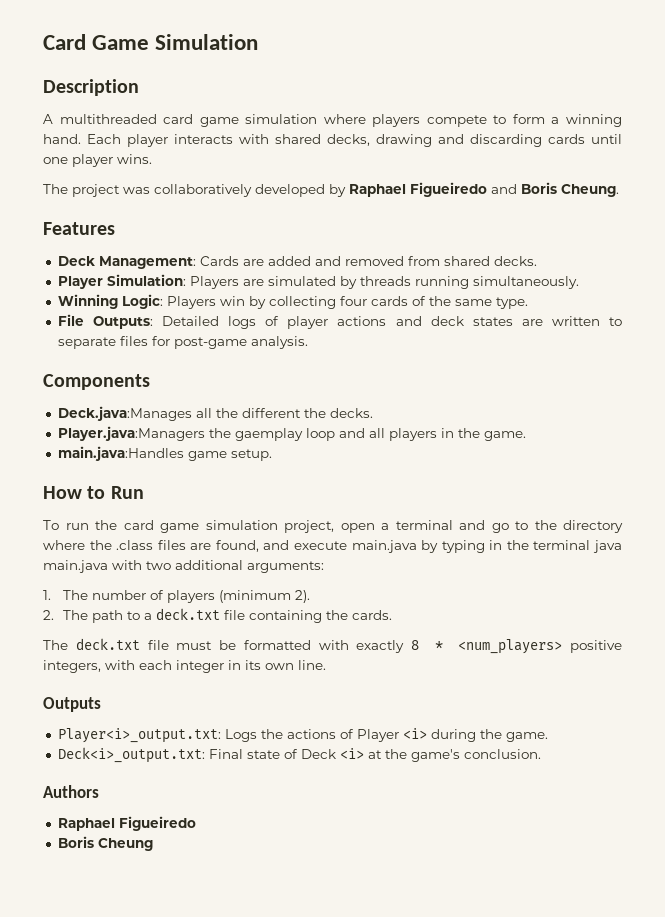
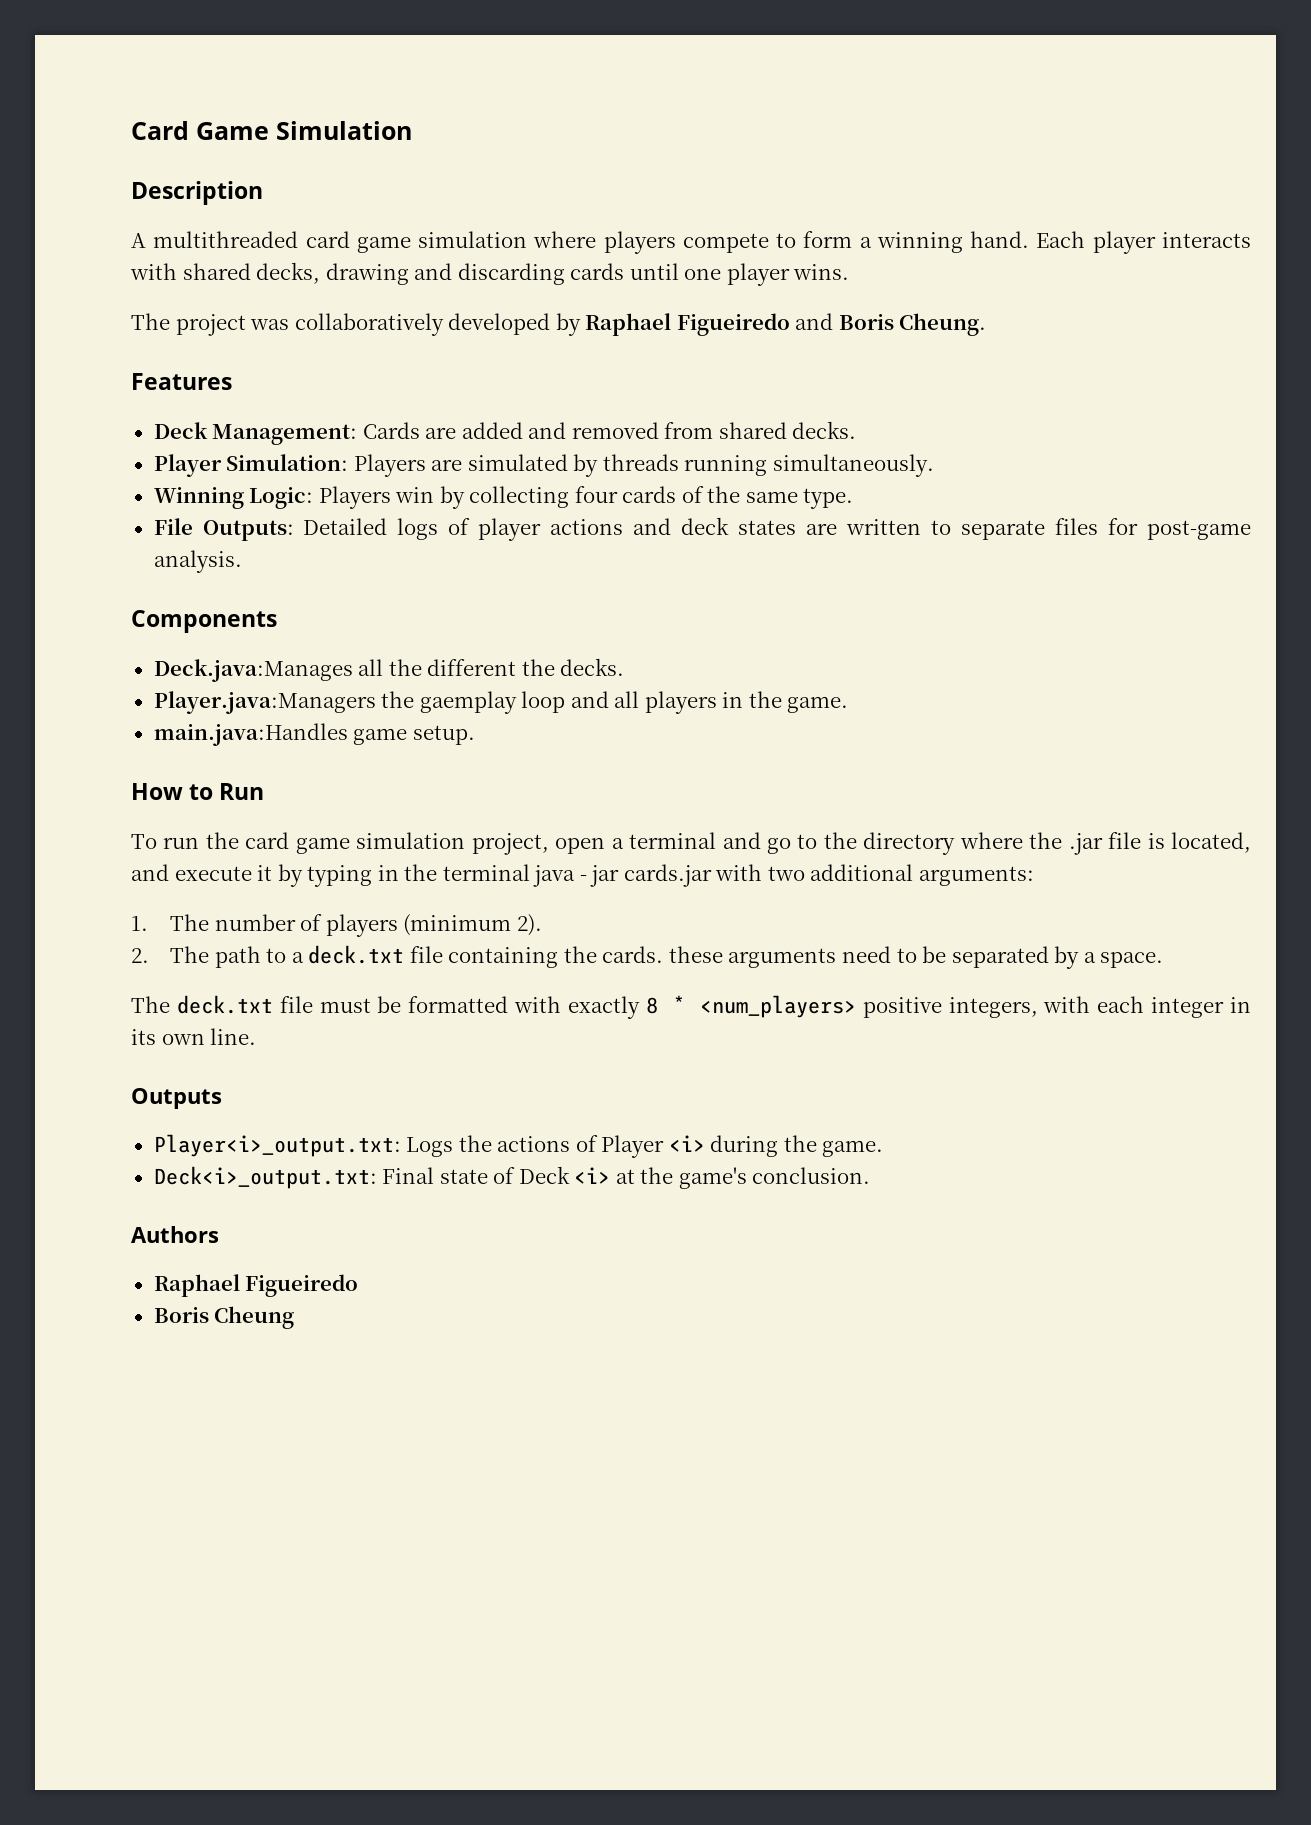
- To run the card game simulation project, open a terminal and go to the directory where the .class files are found, and execute main.java by typing in the terminal java main.java with two additional arguments:
+ To run the card game simulation project, open a terminal and go to the directory where the .jar file is located, and execute it by typing in the terminal java - jar cards.jar with two additional arguments:
- 2. The path to a deck.txt file containing the cards.
+ 2. The path to a deck.txt file containing the cards. these arguments need to be separated by a space.

